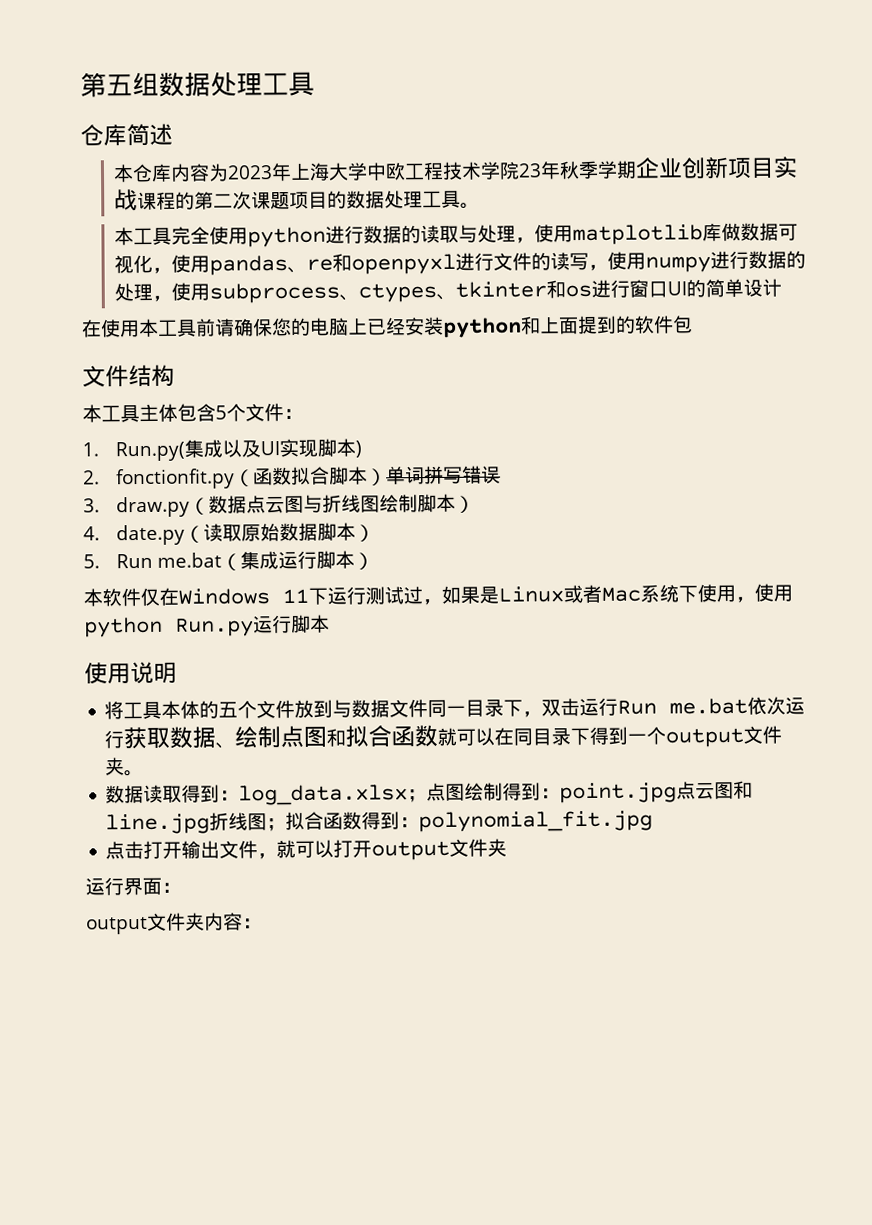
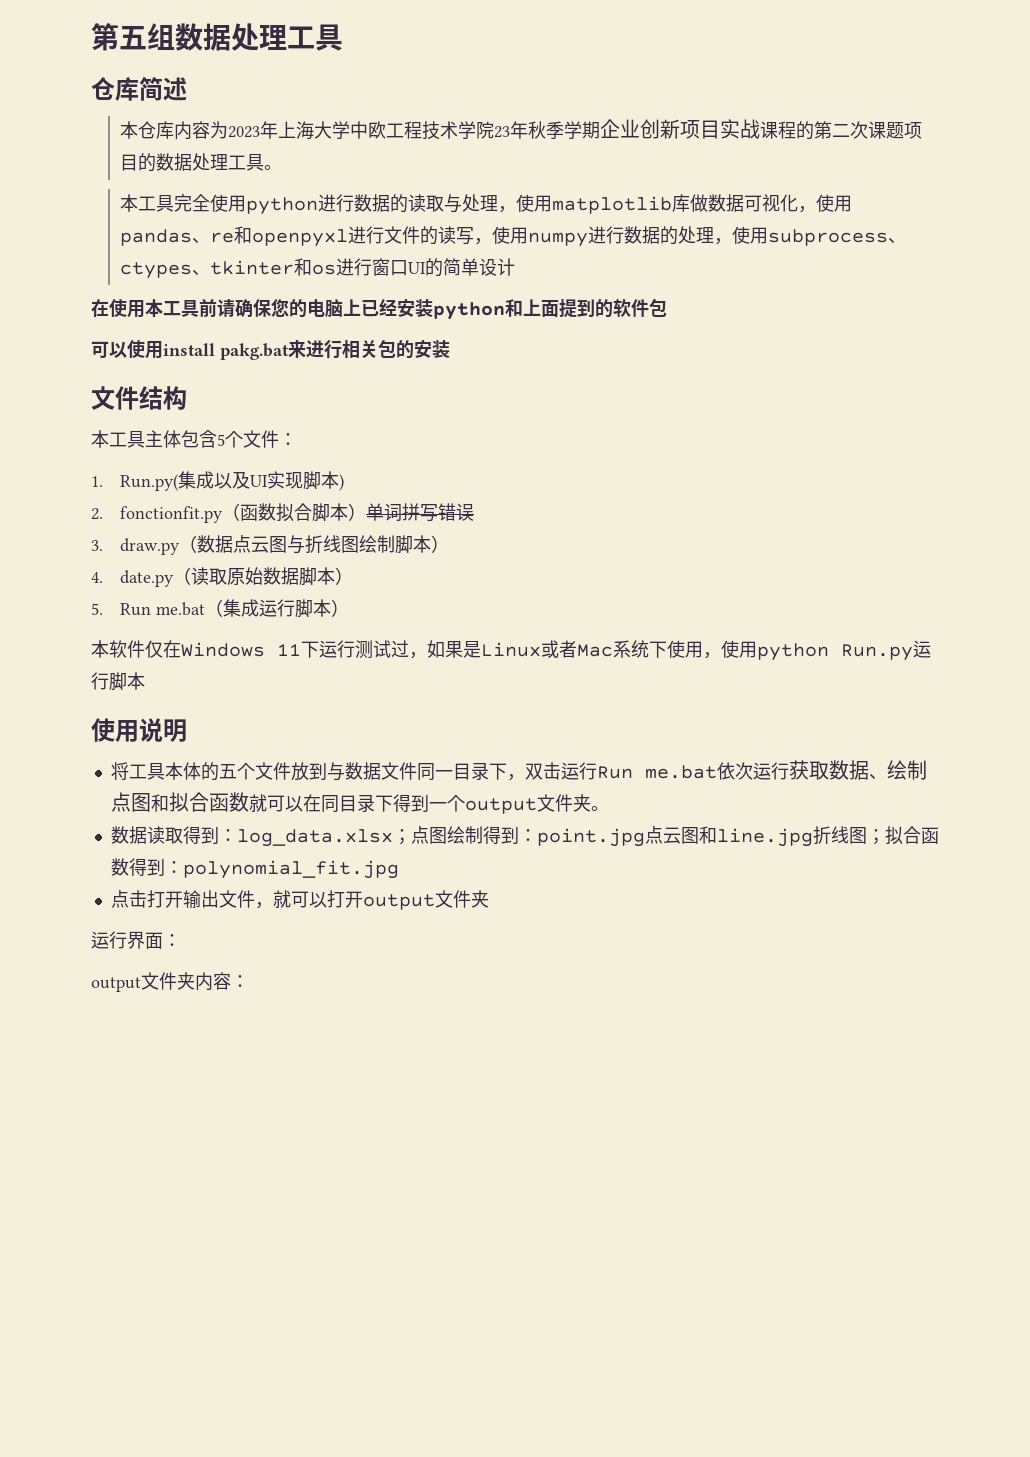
+ 可以使用install pakg.bat来进行相关包的安装

